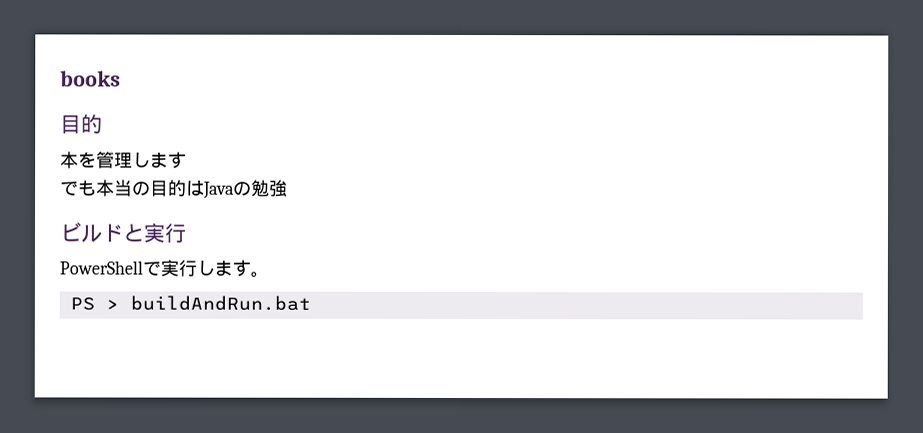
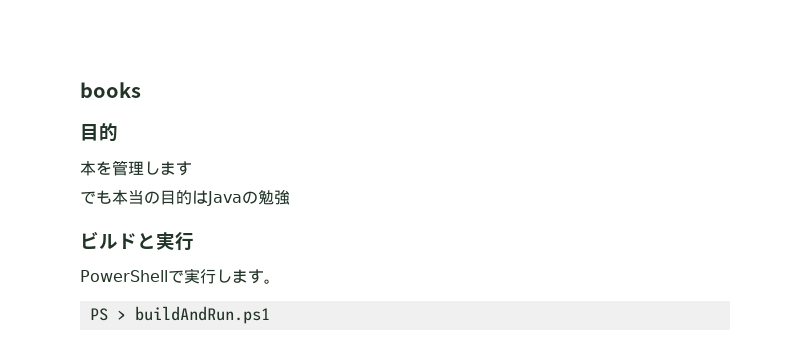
- PS > buildAndRun.bat
+ PS > buildAndRun.ps1

